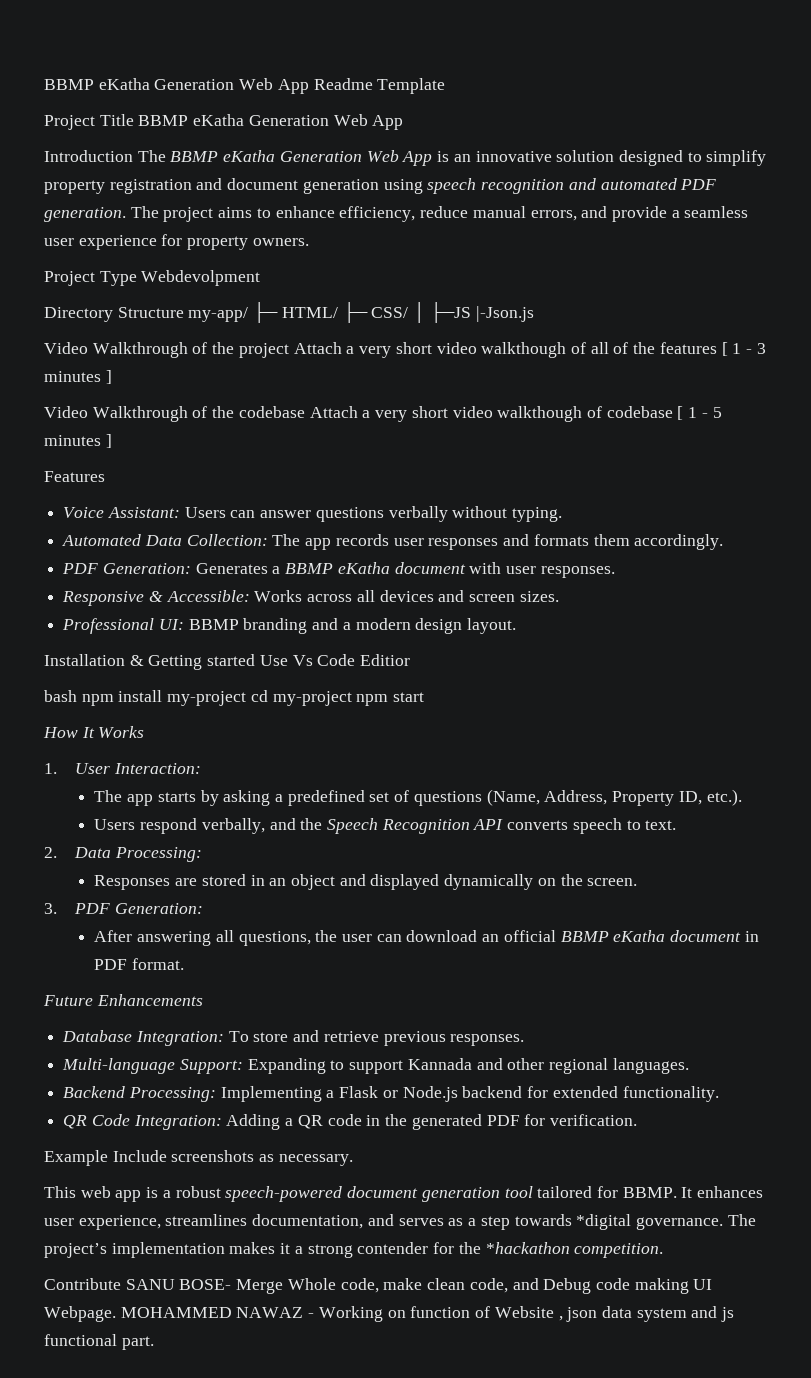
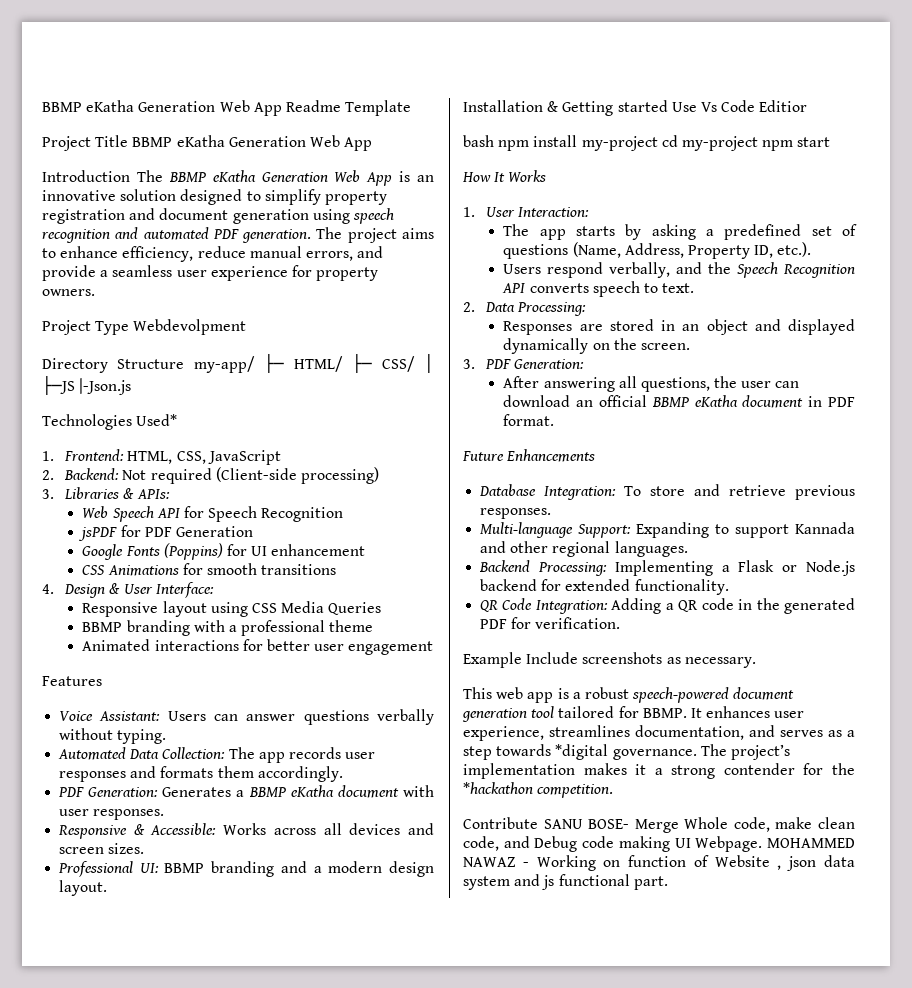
- Video Walkthrough of the project Attach a very short video walkthough of all of the features [ 1 - 3 minutes ]
- Video Walkthrough of the codebase Attach a very short video walkthough of codebase [ 1 - 5 minutes ]
+ Technologies Used*
+ 1. Frontend: HTML, CSS, JavaScript
+ 2. Backend: Not required (Client-side processing)
+ 3. Libraries & APIs:
+ Web Speech API for Speech Recognition
+ jsPDF for PDF Generation
+ Google Fonts (Poppins) for UI enhancement
+ CSS Animations for smooth transitions
+ 4. Design & User Interface:
+ Responsive layout using CSS Media Queries
+ BBMP branding with a professional theme
+ Animated interactions for better user engagement

